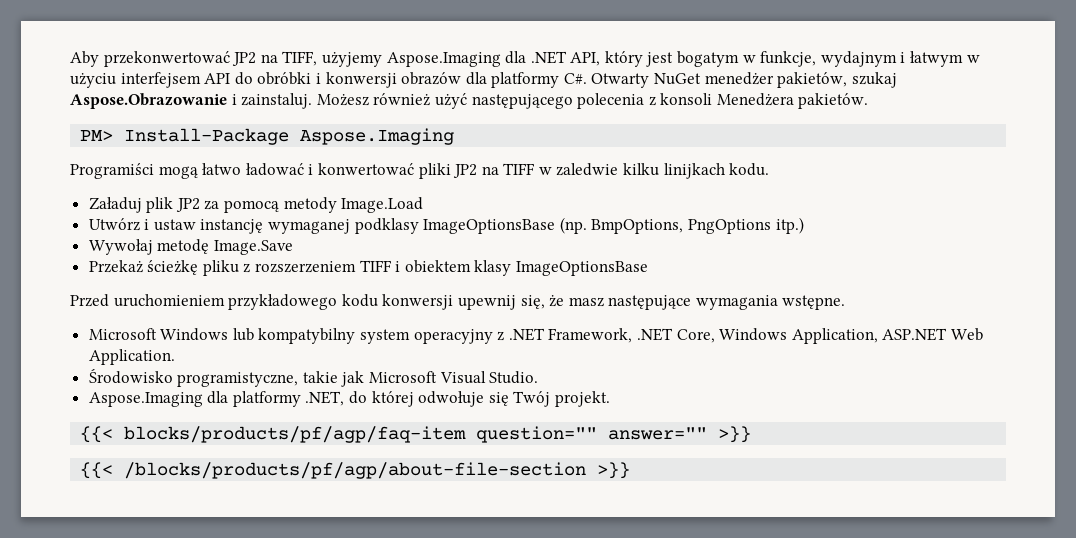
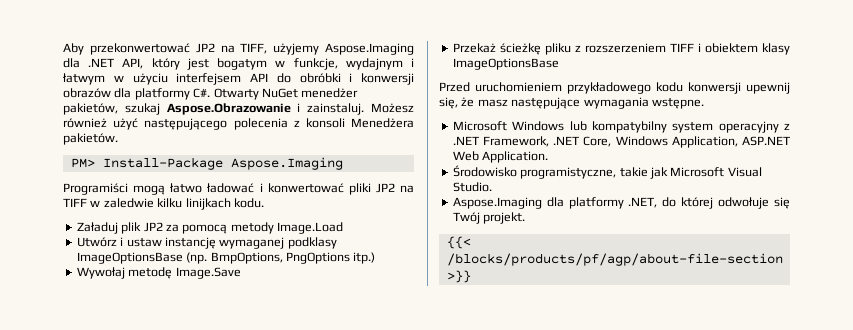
- {{< blocks/products/pf/agp/faq-item question="" answer="" >}}

